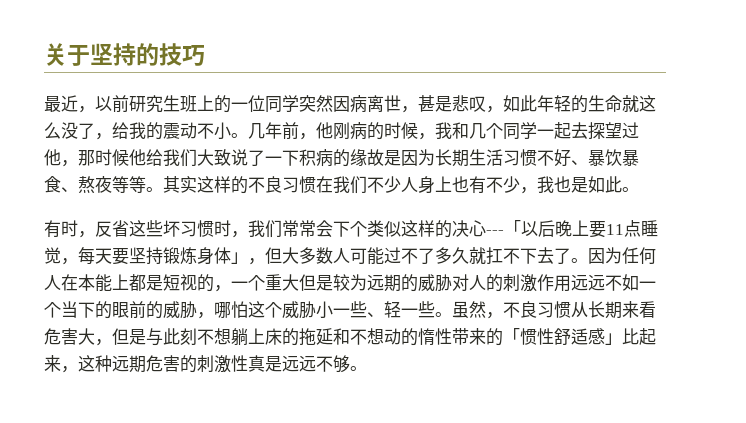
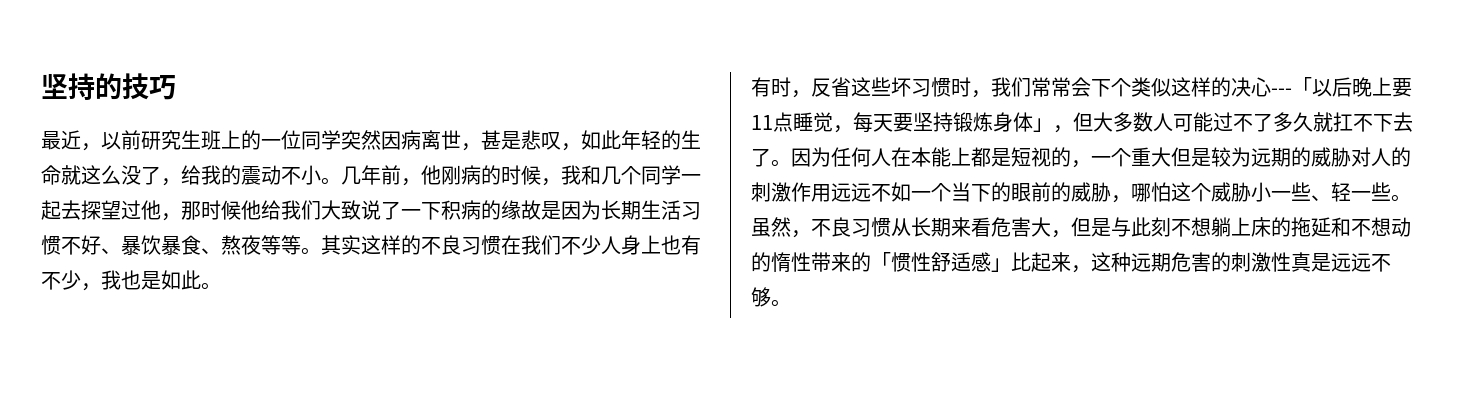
- 关于坚持的技巧
+ 坚持的技巧

